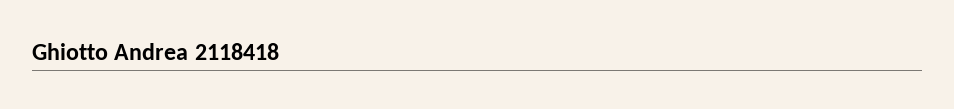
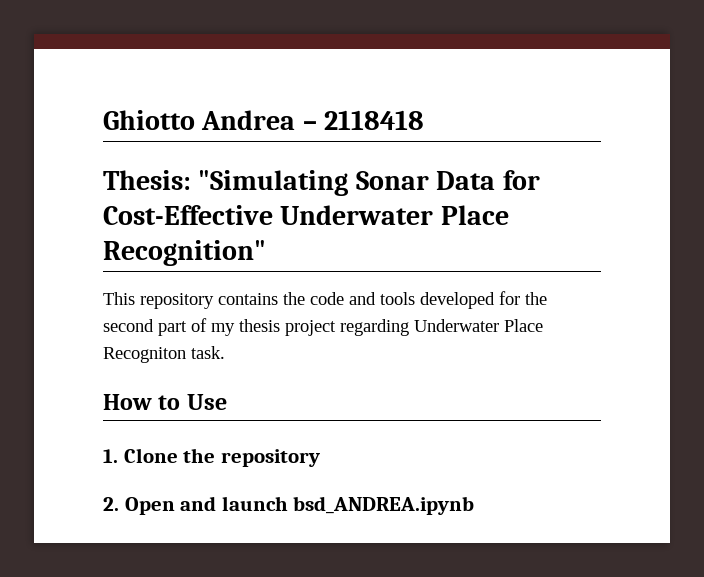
- Ghiotto Andrea 2118418
+ Ghiotto Andrea – 2118418
+ Thesis: "Simulating Sonar Data for Cost-Effective Underwater Place Recognition"
+ This repository contains the code and tools developed for the second part of my thesis project regarding Underwater Place Recogniton task.
+ How to Use
+ 1. Clone the repository
+ 2. Open and launch bsd_ANDREA.ipynb

